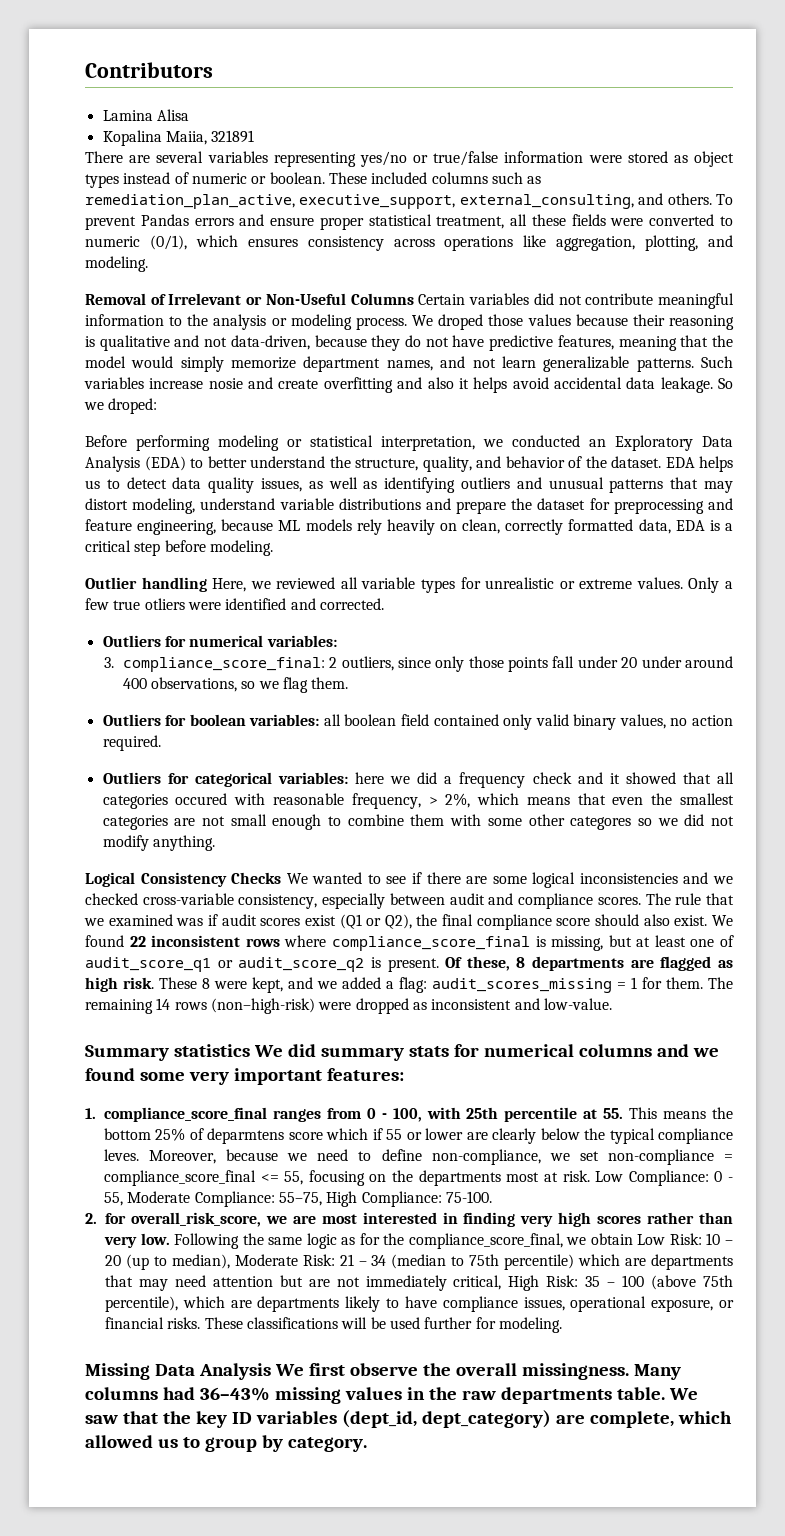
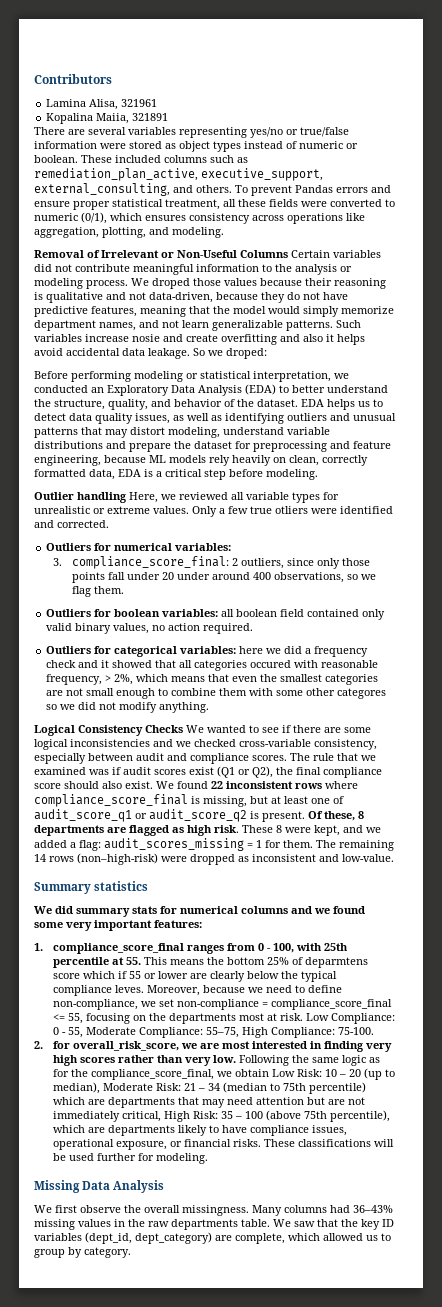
- Lamina Alisa
+ Lamina Alisa, 321961
- Summary statistics We did summary stats for numerical columns and we found some very important features:
+ Summary statistics
+ We did summary stats for numerical columns and we found some very important features:
- Missing Data Analysis We first observe the overall missingness.
+ Missing Data Analysis
+ We first observe the overall missingness.

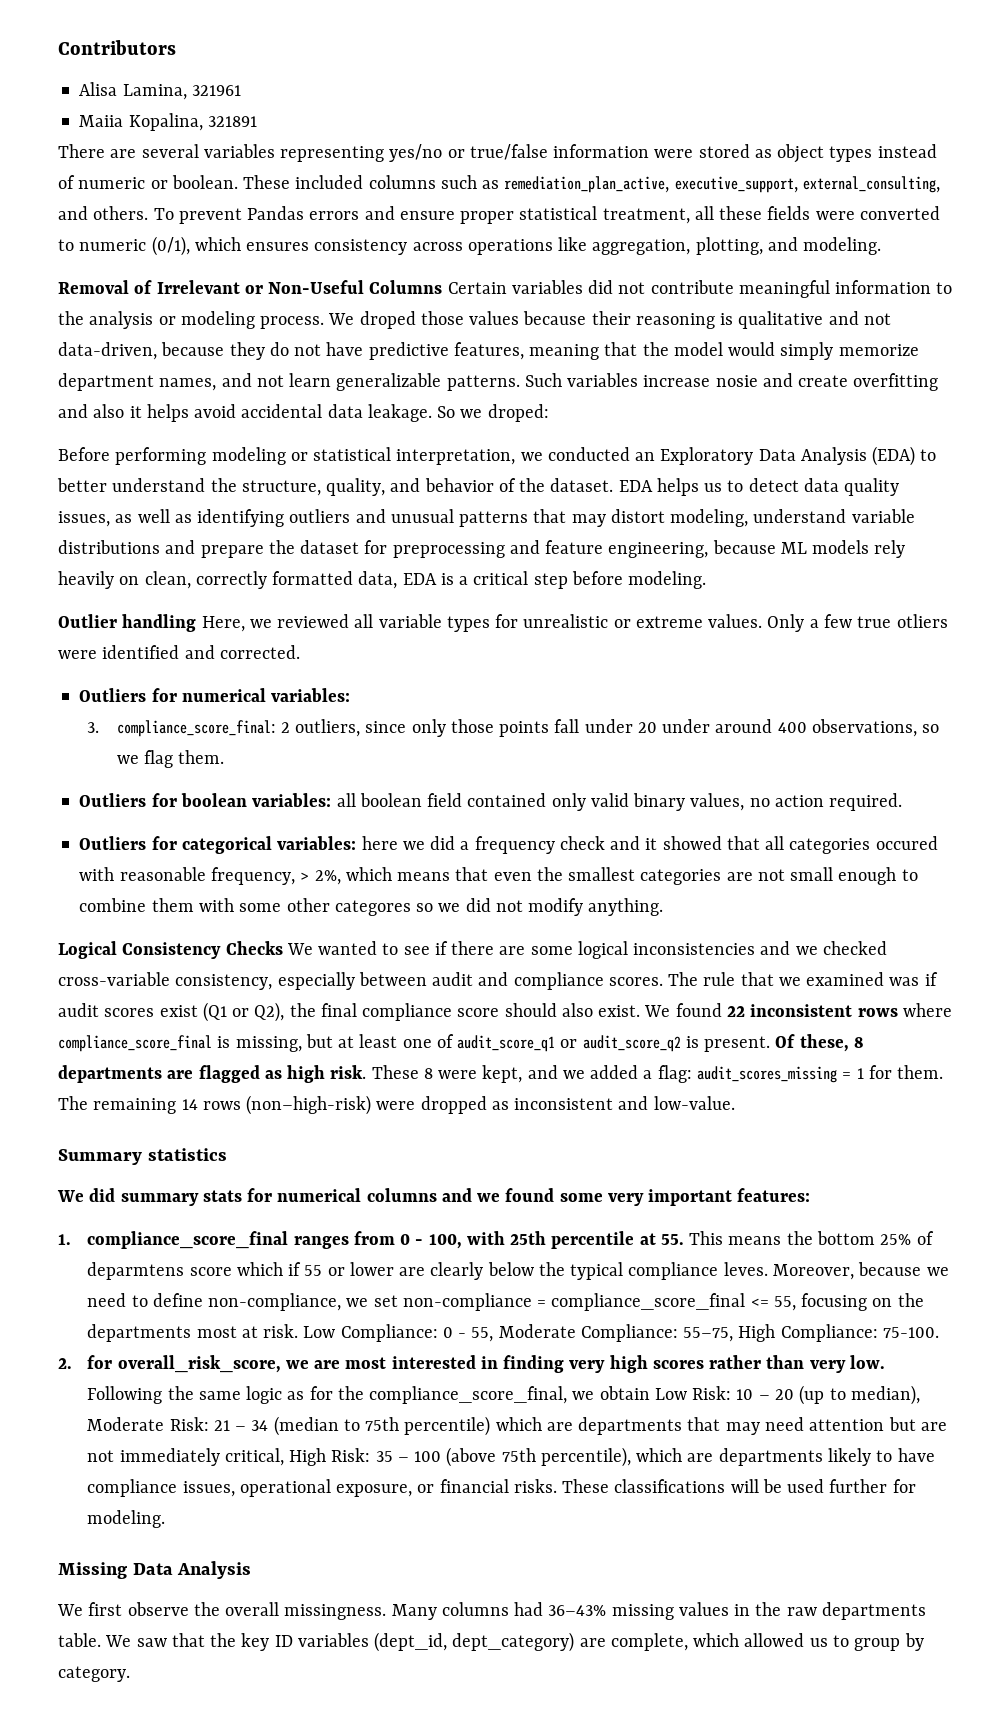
- Lamina Alisa, 321961
+ Alisa Lamina, 321961
- Kopalina Maiia, 321891
+ Maiia Kopalina, 321891

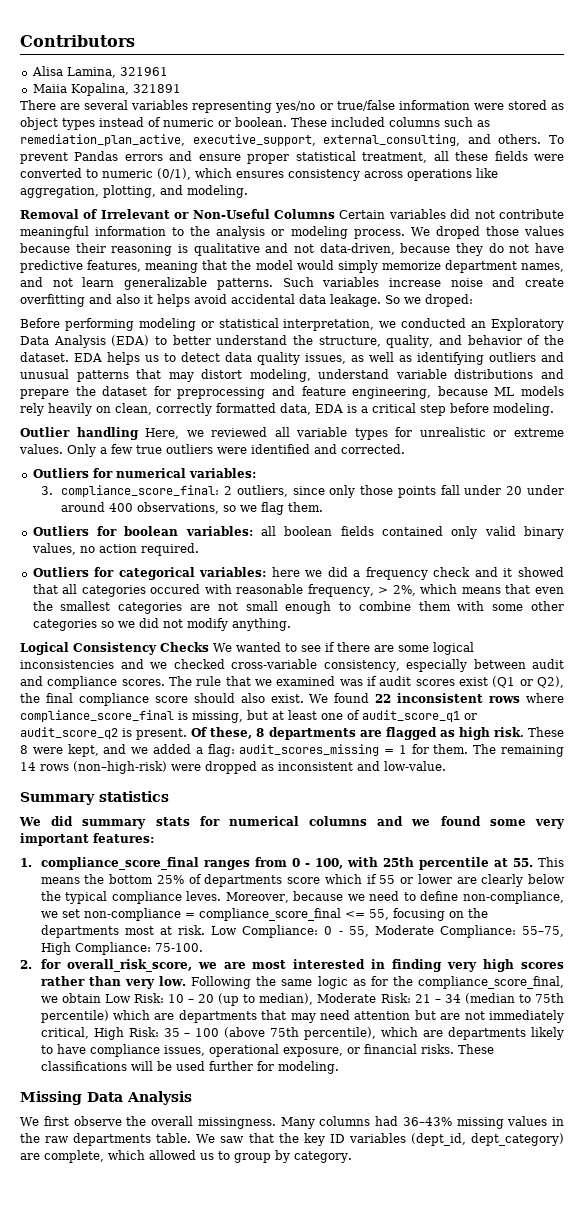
- Such variables increase nosie and create overfitting and also it helps avoid accidental data leakage.
+ Such variables increase noise and create overfitting and also it helps avoid accidental data leakage.
- Only a few true otliers were identified and corrected.
+ Only a few true outliers were identified and corrected.
- Outliers for boolean variables: all boolean field contained only valid binary values, no action required.
+ Outliers for boolean variables: all boolean fields contained only valid binary values, no action required.
- Outliers for categorical variables: here we did a frequency check and it showed that all categories occured with reasonable frequency, > 2%, which means that even the smallest categories are not small enough to combine them with some other categores so we did not modify anything.
+ Outliers for categorical variables: here we did a frequency check and it showed that all categories occured with reasonable frequency, > 2%, which means that even the smallest categories are not small enough to combine them with some other categories so we did not modify anything.
- 1. compliance_score_final ranges from 0 - 100, with 25th percentile at 55. This means the bottom 25% of deparmtens score which if 55 or lower are clearly below the typical compliance leves.
+ 1. compliance_score_final ranges from 0 - 100, with 25th percentile at 55. This means the bottom 25% of departments score which if 55 or lower are clearly below the typical compliance leves.

